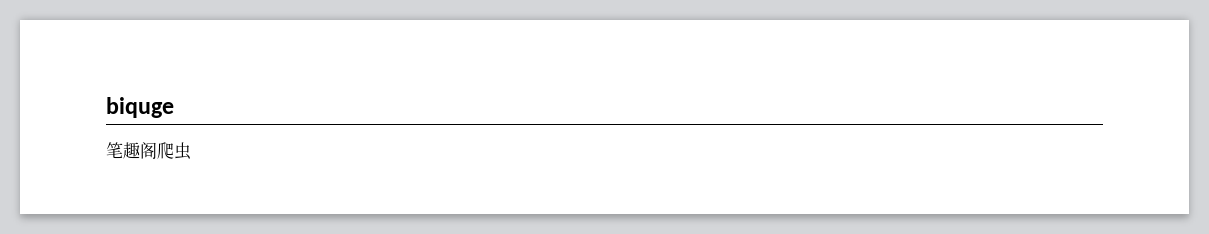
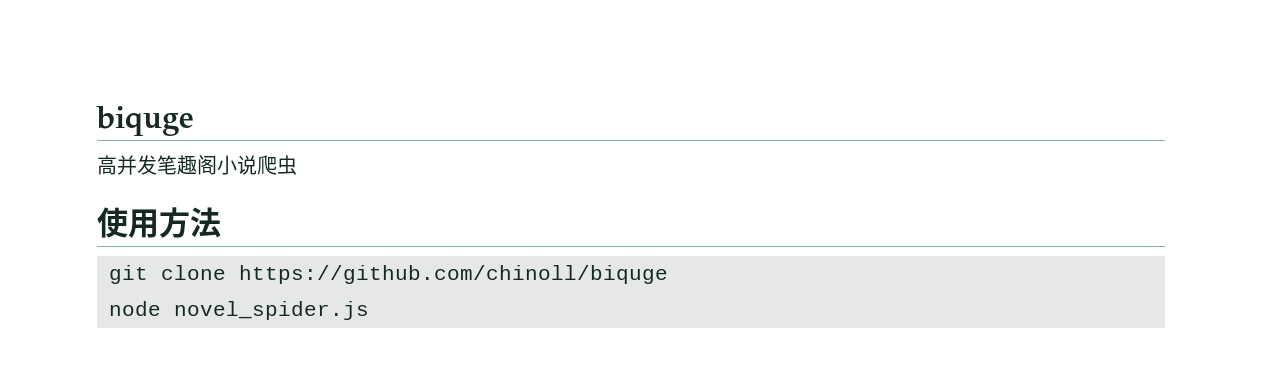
- 笔趣阁爬虫
+ 高并发笔趣阁小说爬虫
+ 使用方法
+ git clone https://github.com/chinoll/biquge
+ node novel_spider.js

